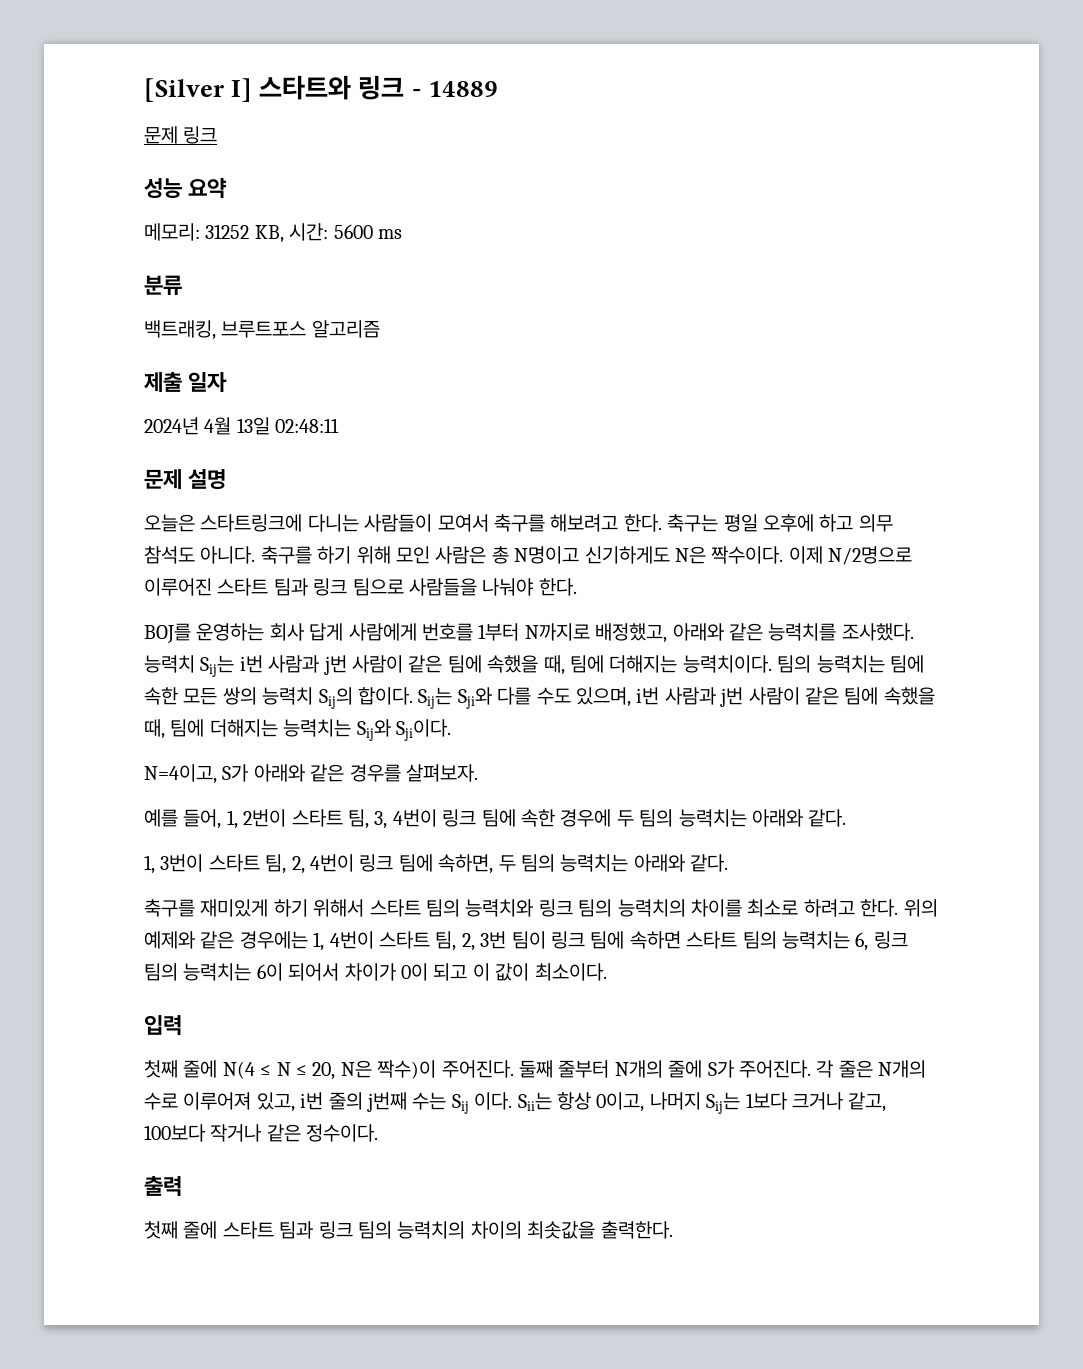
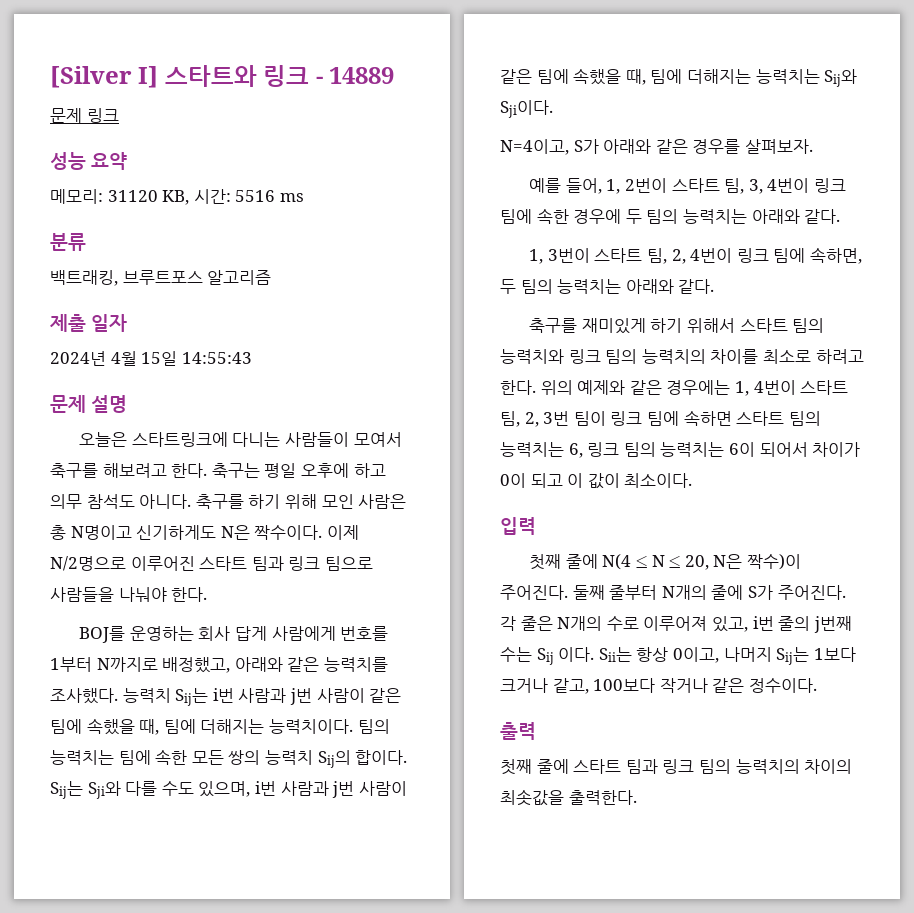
- 메모리: 31252 KB, 시간: 5600 ms
+ 메모리: 31120 KB, 시간: 5516 ms
- 2024년 4월 13일 02:48:11
+ 2024년 4월 15일 14:55:43

